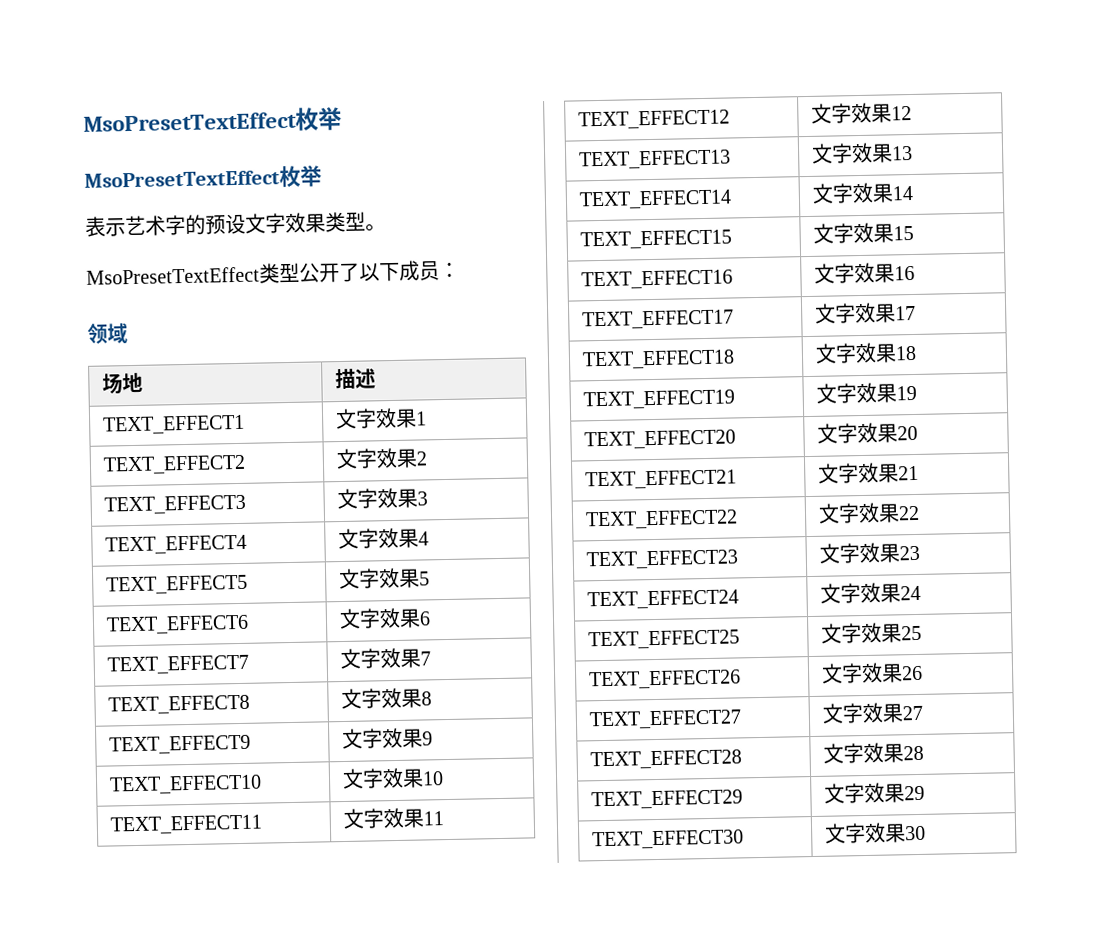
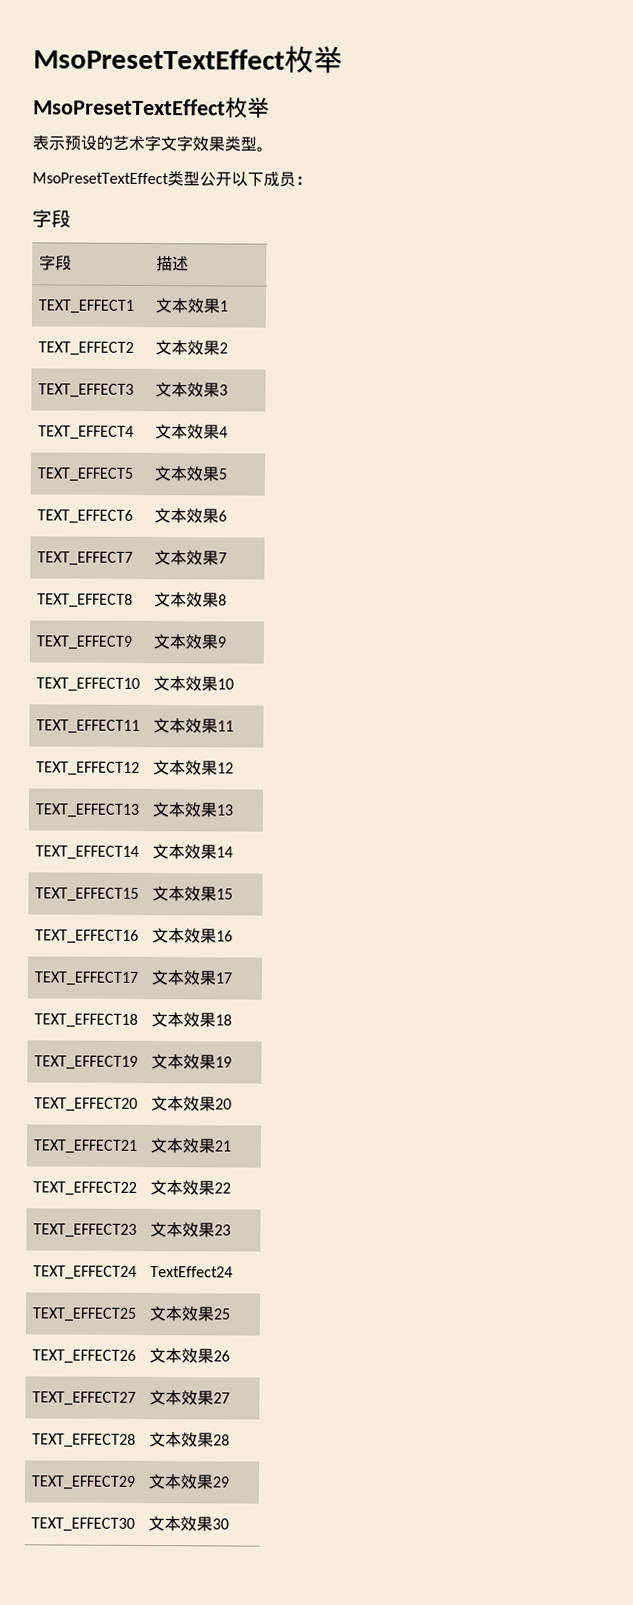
- 表示艺术字的预设文字效果类型。
+ 表示预设的艺术字文字效果类型。
- MsoPresetTextEffect类型公开了以下成员：
- 领域
- 场地 | 描述
+ MsoPresetTextEffect类型公开以下成员：
+ 字段
+ 字段 | 描述
- TEXT_EFFECT1 | 文字效果1
+ TEXT_EFFECT1 | 文本效果1
- TEXT_EFFECT2 | 文字效果2
+ TEXT_EFFECT2 | 文本效果2
- TEXT_EFFECT3 | 文字效果3
+ TEXT_EFFECT3 | 文本效果3
- TEXT_EFFECT4 | 文字效果4
+ TEXT_EFFECT4 | 文本效果4
- TEXT_EFFECT5 | 文字效果5
+ TEXT_EFFECT5 | 文本效果5
- TEXT_EFFECT6 | 文字效果6
+ TEXT_EFFECT6 | 文本效果6
- TEXT_EFFECT7 | 文字效果7
+ TEXT_EFFECT7 | 文本效果7
- TEXT_EFFECT8 | 文字效果8
+ TEXT_EFFECT8 | 文本效果8
- TEXT_EFFECT9 | 文字效果9
+ TEXT_EFFECT9 | 文本效果9
- TEXT_EFFECT10 | 文字效果10
+ TEXT_EFFECT10 | 文本效果10
- TEXT_EFFECT11 | 文字效果11
+ TEXT_EFFECT11 | 文本效果11
- TEXT_EFFECT12 | 文字效果12
+ TEXT_EFFECT12 | 文本效果12
- TEXT_EFFECT13 | 文字效果13
+ TEXT_EFFECT13 | 文本效果13
- TEXT_EFFECT14 | 文字效果14
+ TEXT_EFFECT14 | 文本效果14
- TEXT_EFFECT15 | 文字效果15
+ TEXT_EFFECT15 | 文本效果15
- TEXT_EFFECT16 | 文字效果16
+ TEXT_EFFECT16 | 文本效果16
- TEXT_EFFECT17 | 文字效果17
+ TEXT_EFFECT17 | 文本效果17
- TEXT_EFFECT18 | 文字效果18
+ TEXT_EFFECT18 | 文本效果18
- TEXT_EFFECT19 | 文字效果19
+ TEXT_EFFECT19 | 文本效果19
- TEXT_EFFECT20 | 文字效果20
+ TEXT_EFFECT20 | 文本效果20
- TEXT_EFFECT21 | 文字效果21
+ TEXT_EFFECT21 | 文本效果21
- TEXT_EFFECT22 | 文字效果22
+ TEXT_EFFECT22 | 文本效果22
- TEXT_EFFECT23 | 文字效果23
+ TEXT_EFFECT23 | 文本效果23
- TEXT_EFFECT24 | 文字效果24
+ TEXT_EFFECT24 | TextEffect24
- TEXT_EFFECT25 | 文字效果25
+ TEXT_EFFECT25 | 文本效果25
- TEXT_EFFECT26 | 文字效果26
+ TEXT_EFFECT26 | 文本效果26
- TEXT_EFFECT27 | 文字效果27
+ TEXT_EFFECT27 | 文本效果27
- TEXT_EFFECT28 | 文字效果28
+ TEXT_EFFECT28 | 文本效果28
- TEXT_EFFECT29 | 文字效果29
+ TEXT_EFFECT29 | 文本效果29
- TEXT_EFFECT30 | 文字效果30
+ TEXT_EFFECT30 | 文本效果30

